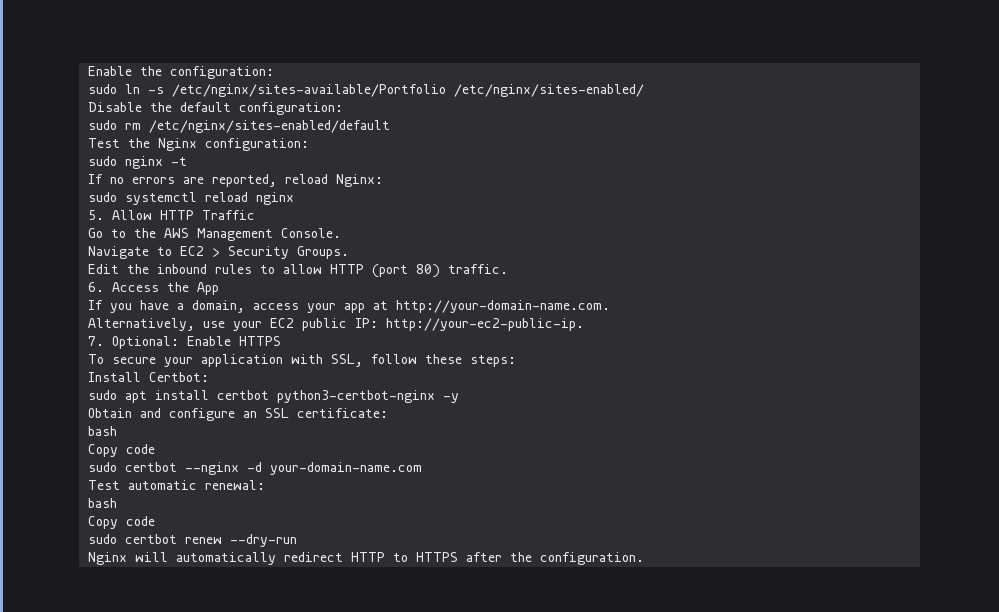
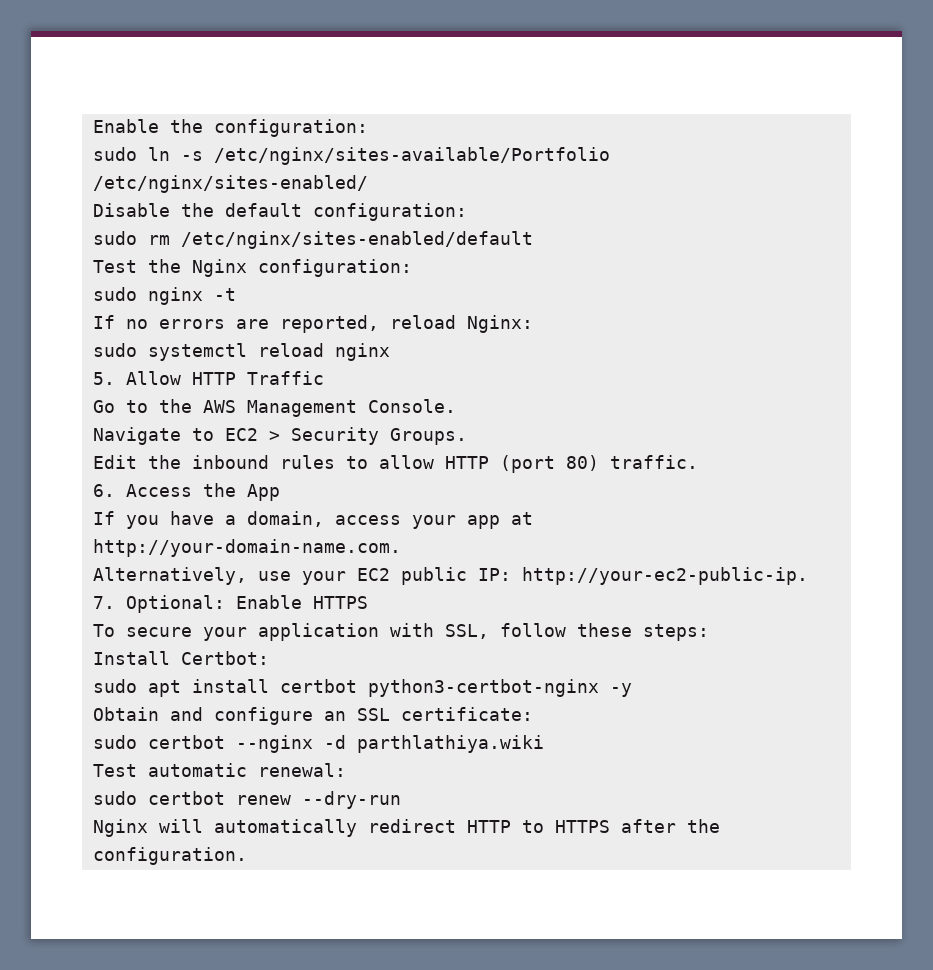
  Obtain and configure an SSL certificate:
- bash
- Copy code
- sudo certbot --nginx -d your-domain-name.com
+ sudo certbot --nginx -d parthlathiya.wiki
  Test automatic renewal:
- bash
- Copy code

